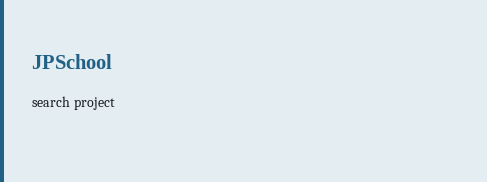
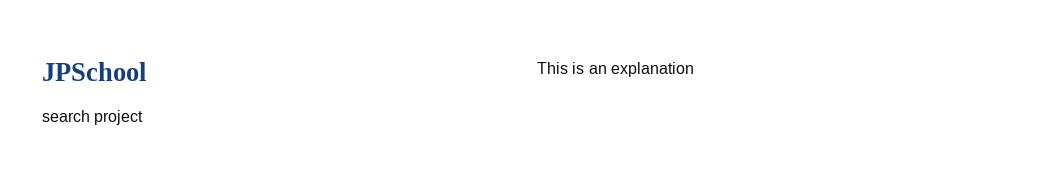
+ This is an explanation

